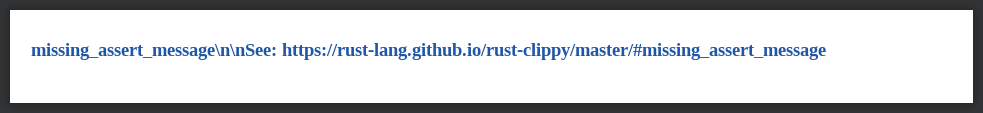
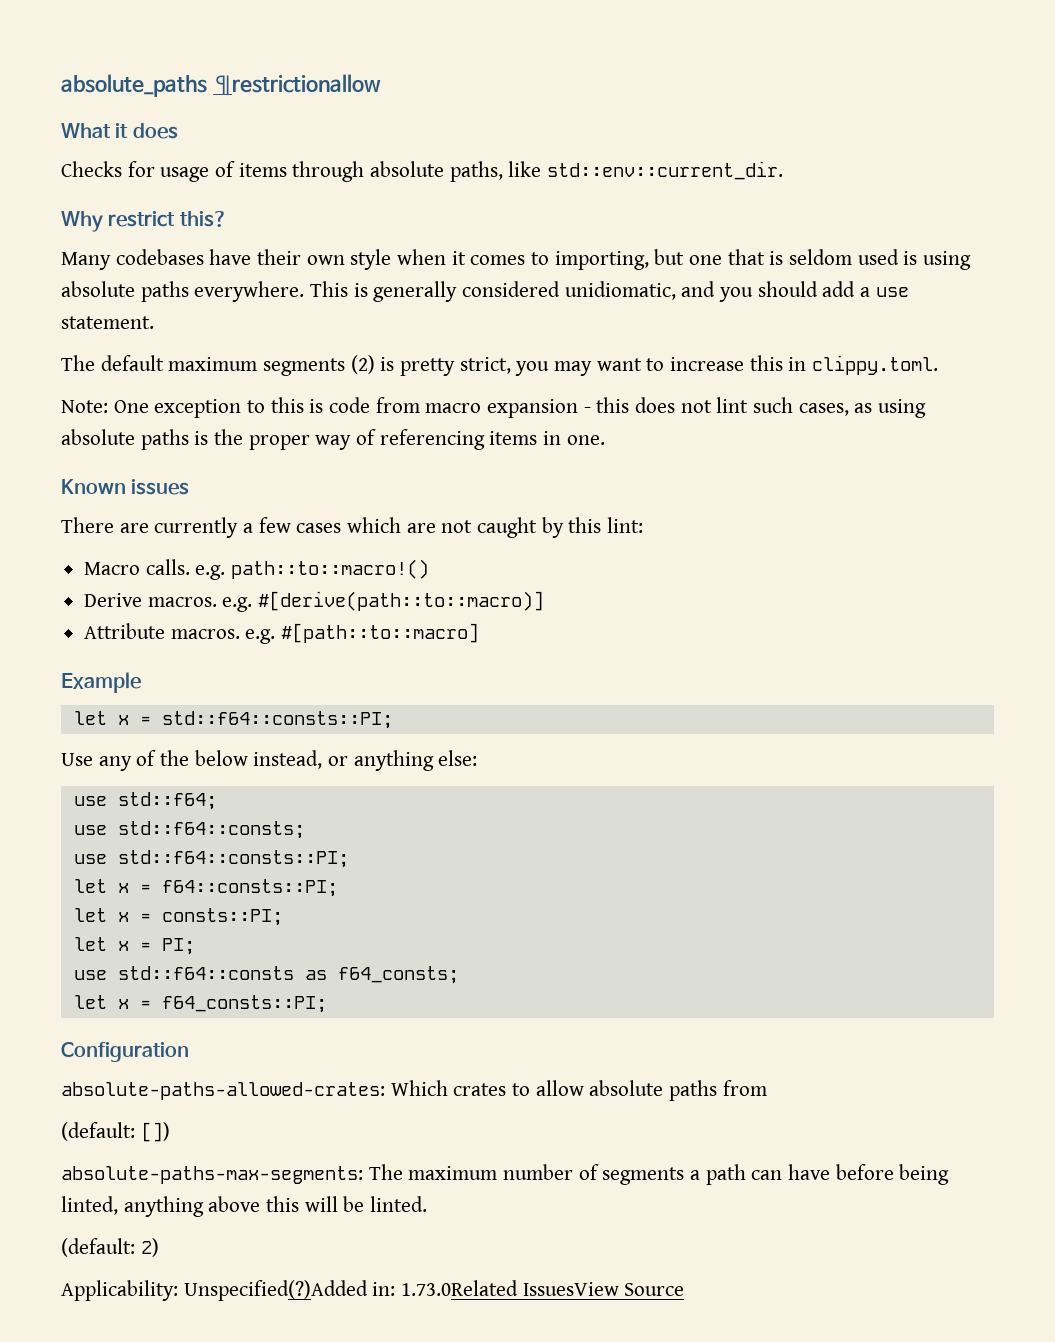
- missing_assert_message\n\nSee: https://rust-lang.github.io/rust-clippy/master/#missing_assert_message
+ absolute_paths ¶restrictionallow
+ What it does
+ Checks for usage of items through absolute paths, like std::env::current_dir.
+ Why restrict this?
+ Many codebases have their own style when it comes to importing, but one that is seldom used is using absolute paths everywhere. This is generally considered unidiomatic, and you should add a use statement.
+ The default maximum segments (2) is pretty strict, you may want to increase this in clippy.toml.
+ Note: One exception to this is code from macro expansion - this does not lint such cases, as using absolute paths is the proper way of referencing items in one.
+ Known issues
+ There are currently a few cases which are not caught by this lint:
+ Macro calls. e.g. path::to::macro!()
+ Derive macros. e.g. #[derive(path::to::macro)]
+ Attribute macros. e.g. #[path::to::macro]
+ Example
+ let x = std::f64::consts::PI;
+ Use any of the below instead, or anything else:
+ use std::f64;
+ use std::f64::consts;
+ use std::f64::consts::PI;
+ let x = f64::consts::PI;
+ let x = consts::PI;
+ let x = PI;
+ use std::f64::consts as f64_consts;
+ let x = f64_consts::PI;
+ Configuration
+ absolute-paths-allowed-crates: Which crates to allow absolute paths from
+ (default: [])
+ absolute-paths-max-segments: The maximum number of segments a path can have before being linted, anything above this will be linted.
+ (default: 2)
+ Applicability: Unspecified(?)Added in: 1.73.0Related IssuesView Source

